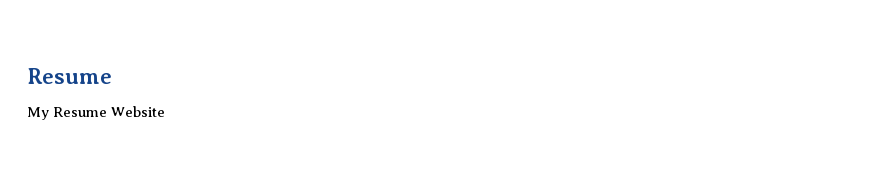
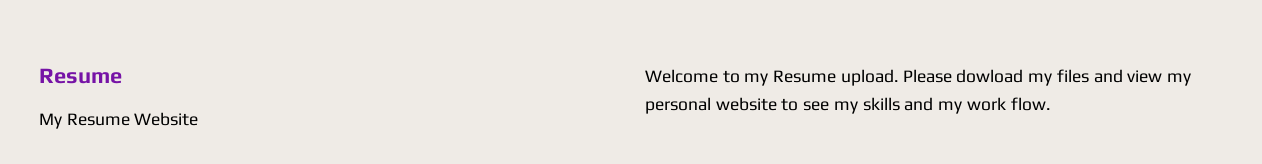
+ Welcome to my Resume upload. Please dowload my files and view my personal website to see my skills and my work flow.

